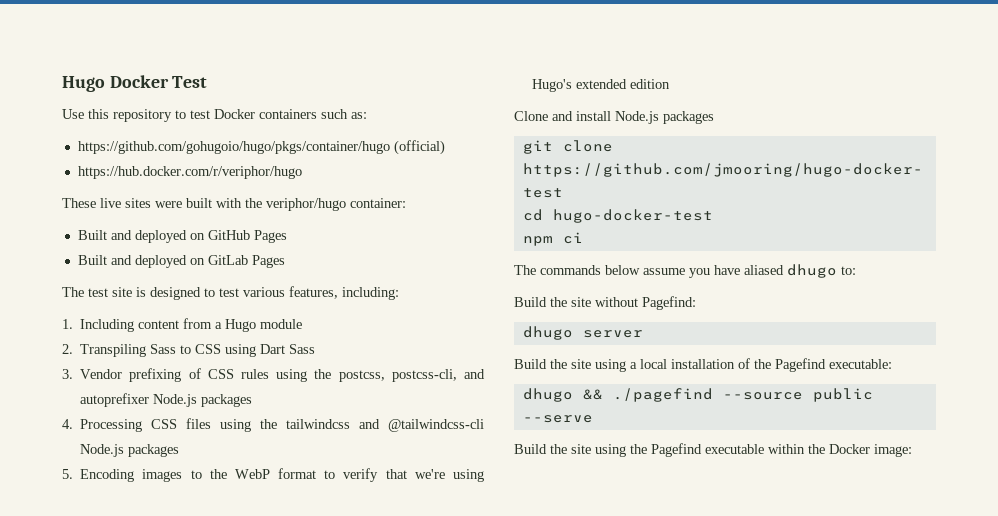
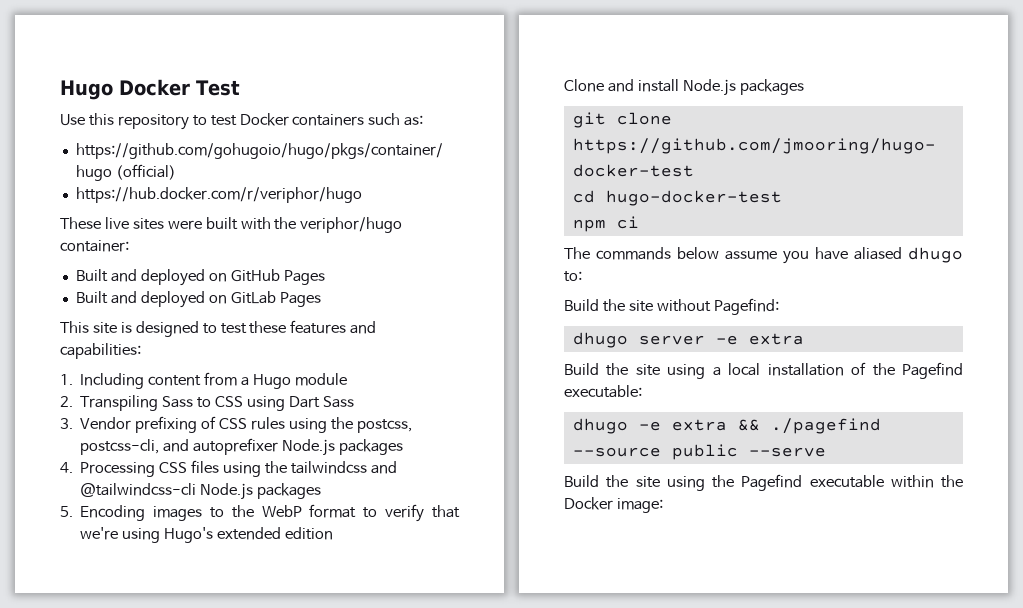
- The test site is designed to test various features, including:
+ This site is designed to test these features and capabilities:
- dhugo server
+ dhugo server -e extra
- dhugo && ./pagefind --source public --serve
+ dhugo -e extra && ./pagefind --source public --serve

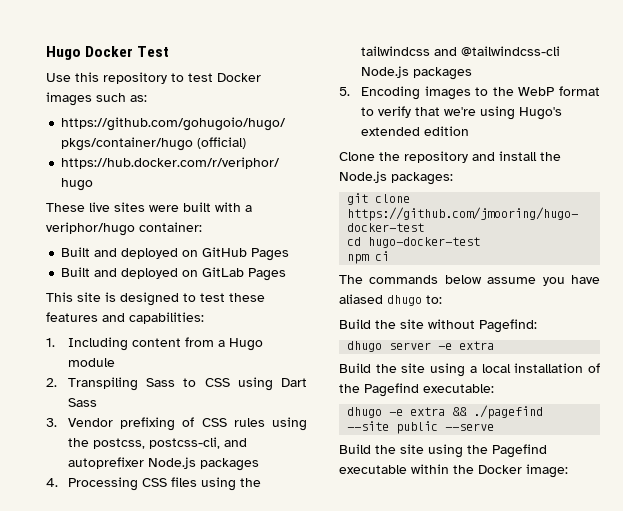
- Use this repository to test Docker containers such as:
+ Use this repository to test Docker images such as:
- These live sites were built with the veriphor/hugo container:
+ These live sites were built with a veriphor/hugo container:
- Clone and install Node.js packages
+ Clone the repository and install the Node.js packages:
- dhugo -e extra && ./pagefind --source public --serve
+ dhugo -e extra && ./pagefind --site public --serve

